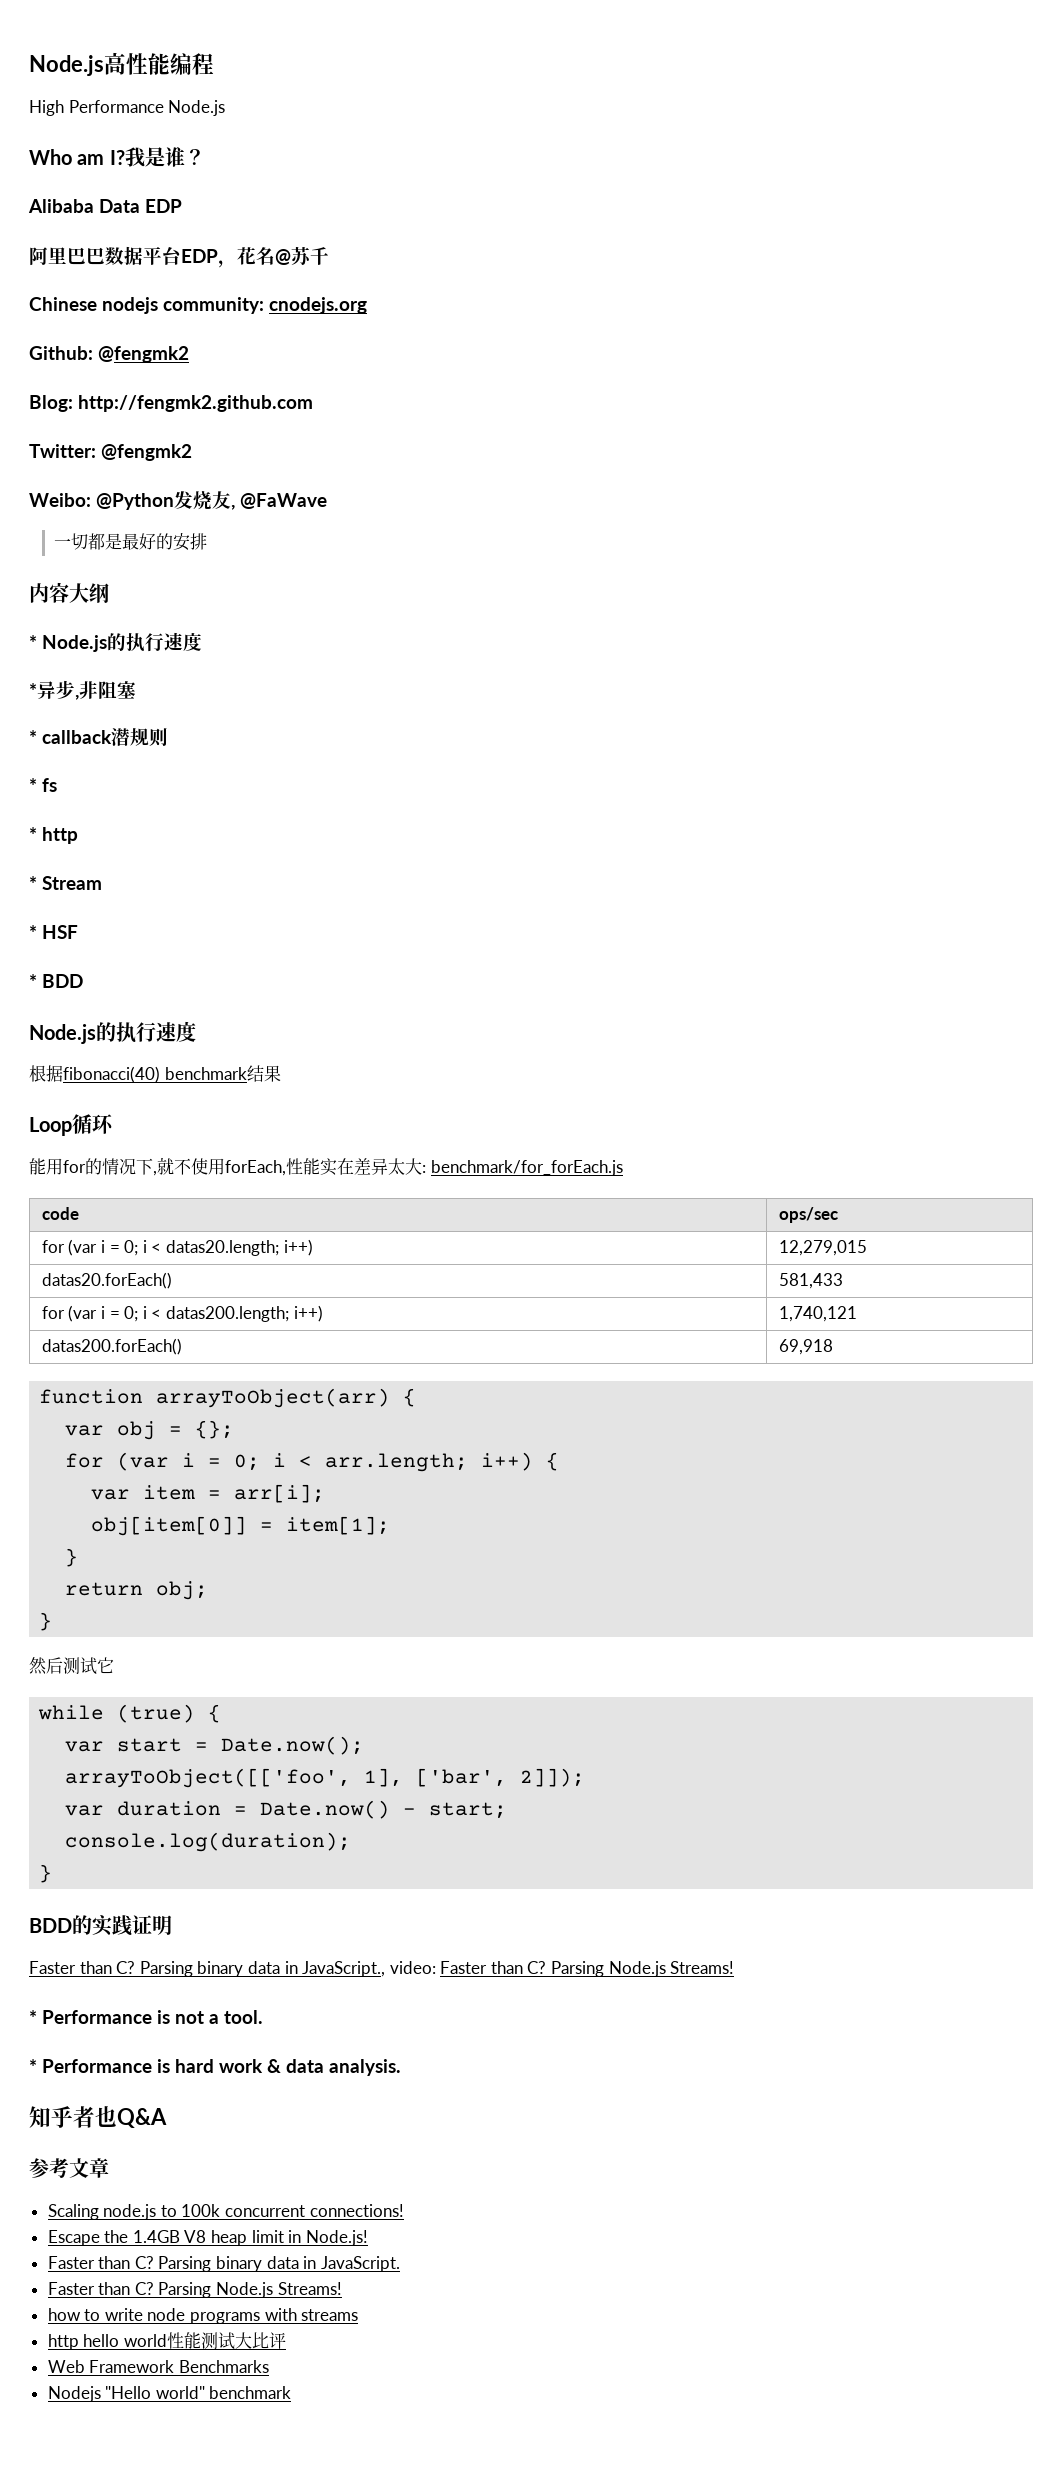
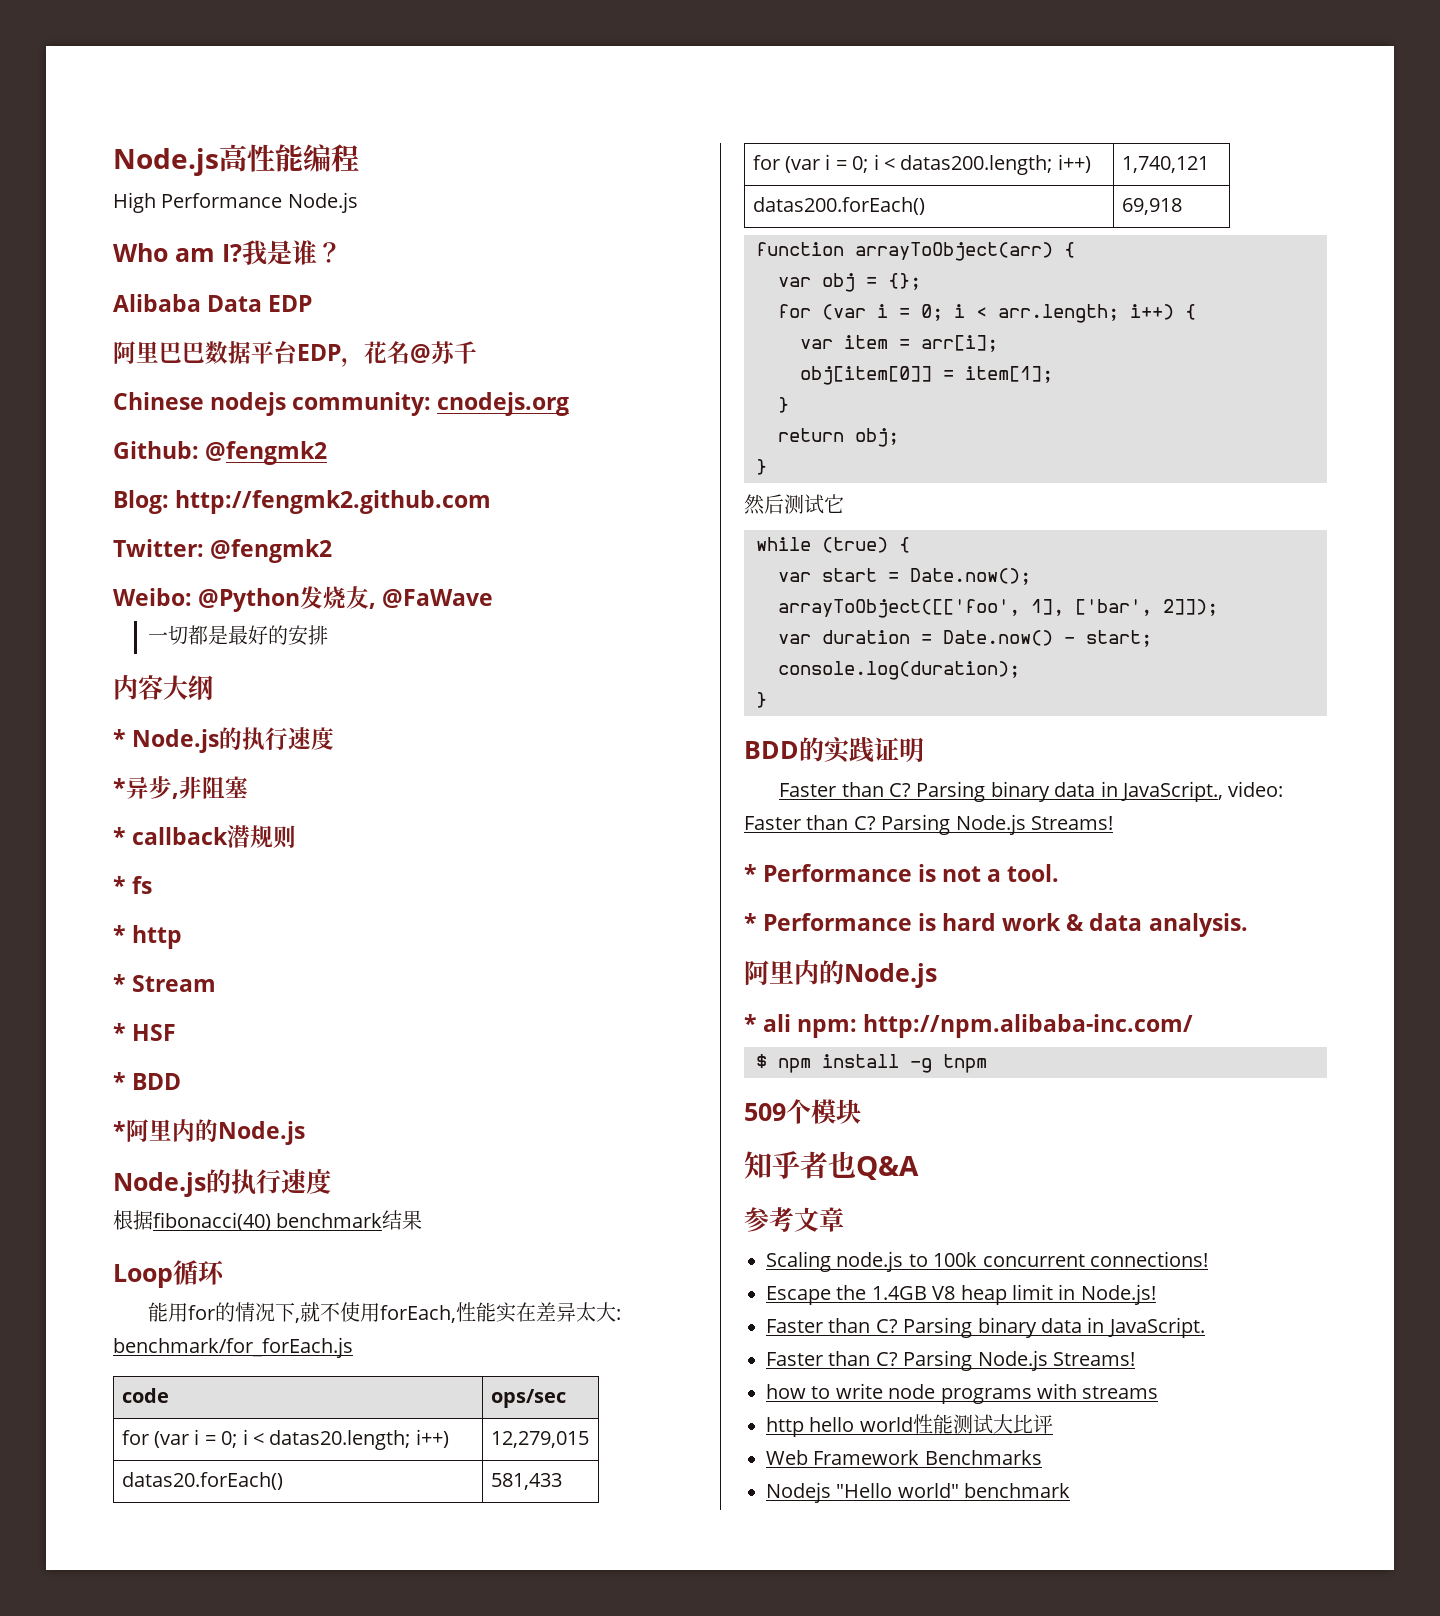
+ *阿里内的Node.js
  * Performance is hard work & data analysis.
+ 阿里内的Node.js
+ * ali npm: http://npm.alibaba-inc.com/
+ $ npm install -g tnpm
+ 509个模块

